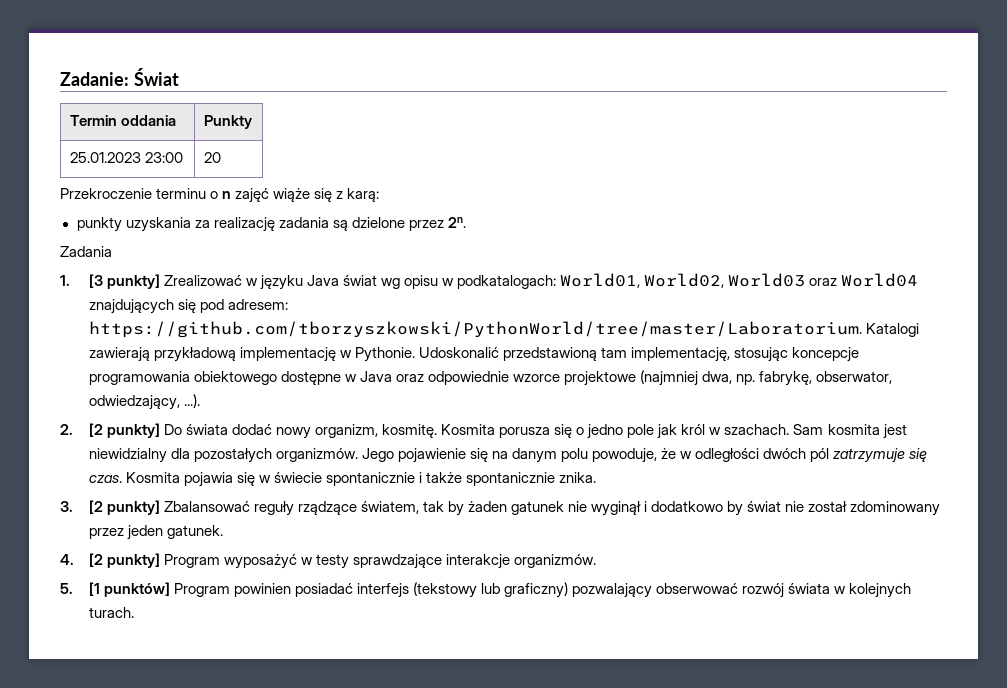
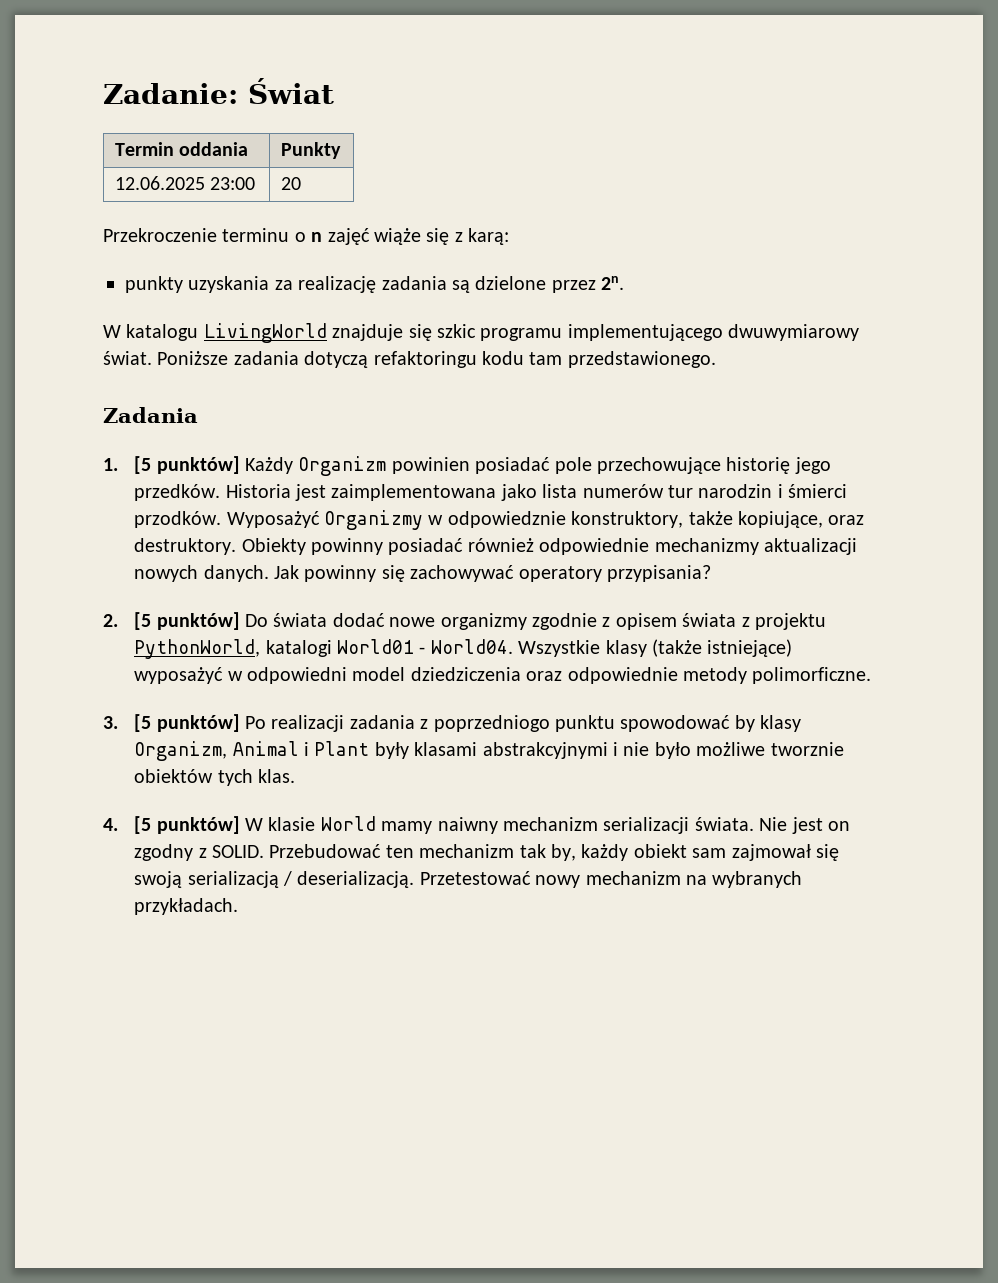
- 25.01.2023 23:00 | 20
+ 12.06.2025 23:00 | 20
+ W katalogu LivingWorld znajduje się szkic programu implementującego dwuwymiarowy świat. Poniższe zadania dotyczą refaktoringu kodu tam przedstawionego.
  Zadania
- 1. [3 punkty] Zrealizować w języku Java świat wg opisu w podkatalogach: World01, World02, World03 oraz World04 znajdujących się pod adresem: https://github.com/tborzyszkowski/PythonWorld/tree/master/Laboratorium. Katalogi zawierają przykładową implementację w Pythonie. Udoskonalić przedstawioną tam implementację, stosując koncepcje programowania obiektowego dostępne w Java oraz odpowiednie wzorce projektowe (najmniej dwa, np. fabrykę, obserwator, odwiedzający, ...).
+ 1. [5 punktów] Każdy Organizm powinien posiadać pole przechowujące historię jego przedków. Historia jest zaimplementowana jako lista numerów tur narodzin i śmierci przodków. Wyposażyć Organizmy w odpowiedznie konstruktory, także kopiujące, oraz destruktory. Obiekty powinny posiadać również odpowiednie mechanizmy aktualizacji nowych danych. Jak powinny się zachowywać operatory przypisania?
- 2. [2 punkty] Do świata dodać nowy organizm, kosmitę. Kosmita porusza się o jedno pole jak król w szachach. Sam kosmita jest niewidzialny dla pozostałych organizmów. Jego pojawienie się na danym polu powoduje, że w odległości dwóch pól zatrzymuje się czas. Kosmita pojawia się w świecie spontanicznie i także spontanicznie znika.
- 3. [2 punkty] Zbalansować reguły rządzące światem, tak by żaden gatunek nie wyginął i dodatkowo by świat nie został zdominowany przez jeden gatunek.
- 4. [2 punkty] Program wyposażyć w testy sprawdzające interakcje organizmów.
- 5. [1 punktów] Program powinien posiadać interfejs (tekstowy lub graficzny) pozwalający obserwować rozwój świata w kolejnych turach.
+ 2. [5 punktów] Do świata dodać nowe organizmy zgodnie z opisem świata z projektu PythonWorld, katalogi World01 - World04. Wszystkie klasy (także istniejące) wyposażyć w odpowiedni model dziedziczenia oraz odpowiednie metody polimorficzne.
+ 3. [5 punktów] Po realizacji zadania z poprzedniogo punktu spowodować by klasy Organizm, Animal i Plant były klasami abstrakcyjnymi i nie było możliwe tworznie obiektów tych klas.
+ 4. [5 punktów] W klasie World mamy naiwny mechanizm serializacji świata. Nie jest on zgodny z SOLID. Przebudować ten mechanizm tak by, każdy obiekt sam zajmował się swoją serializacją / deserializacją. Przetestować nowy mechanizm na wybranych przykładach.

